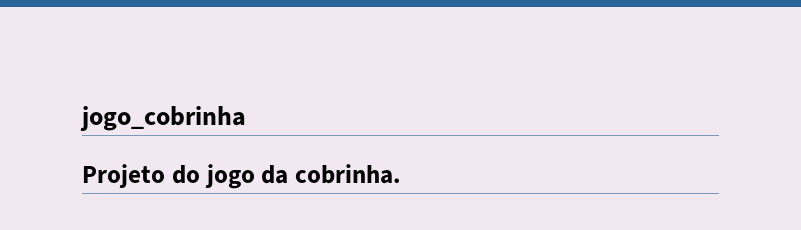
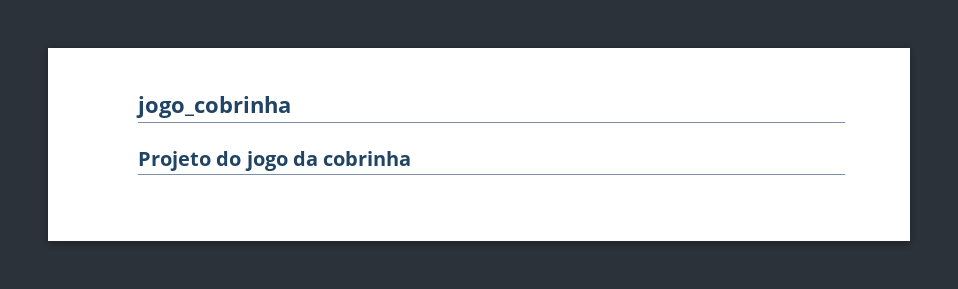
- Projeto do jogo da cobrinha.
+ Projeto do jogo da cobrinha

